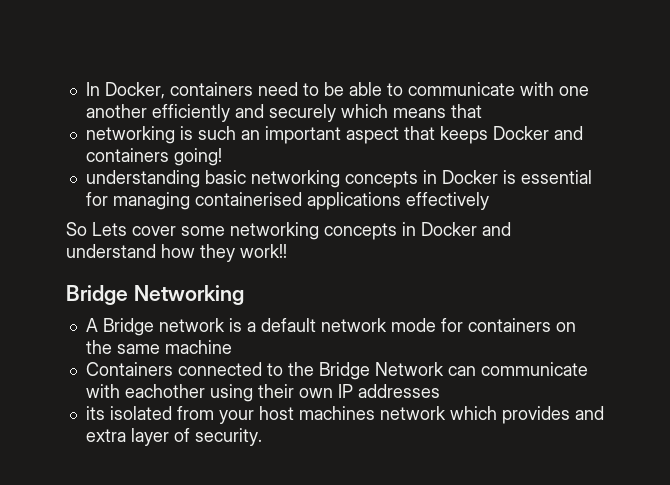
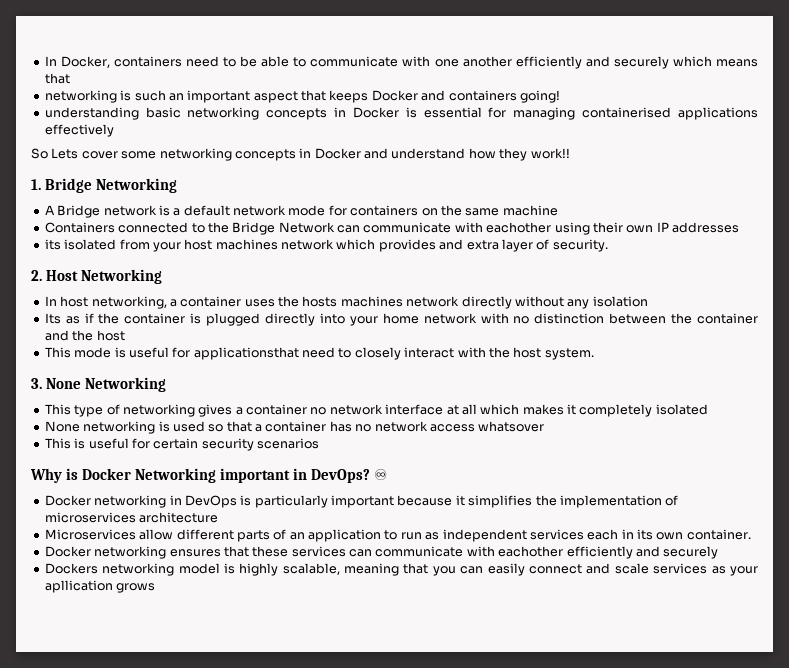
- Bridge Networking
+ 1. Bridge Networking
+ 2. Host Networking
+ In host networking, a container uses the hosts machines network directly without any isolation
+ Its as if the container is plugged directly into your home network with no distinction between the container and the host
+ This mode is useful for applicationsthat need to closely interact with the host system.
+ 3. None Networking
+ This type of networking gives a container no network interface at all which makes it completely isolated
+ None networking is used so that a container has no network access whatsover
+ This is useful for certain security scenarios
+ Why is Docker Networking important in DevOps? ♾
+ Docker networking in DevOps is particularly important because it simplifies the implementation of microservices architecture
+ Microservices allow different parts of an application to run as independent services each in its own container.
+ Docker networking ensures that these services can communicate with eachother efficiently and securely
+ Dockers networking model is highly scalable, meaning that you can easily connect and scale services as your apllication grows

